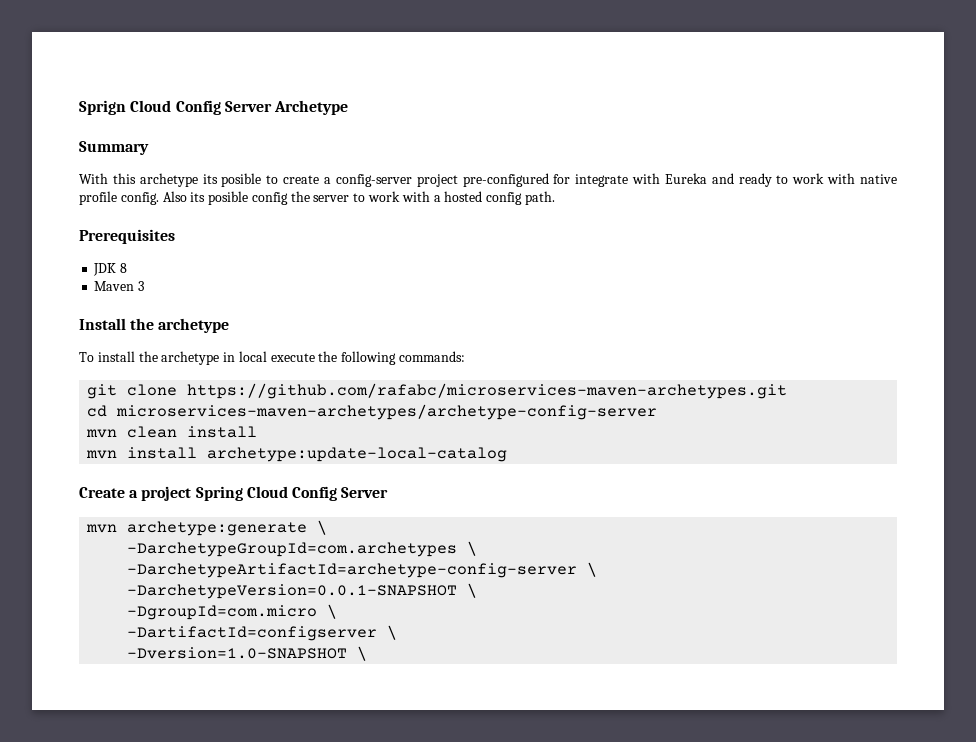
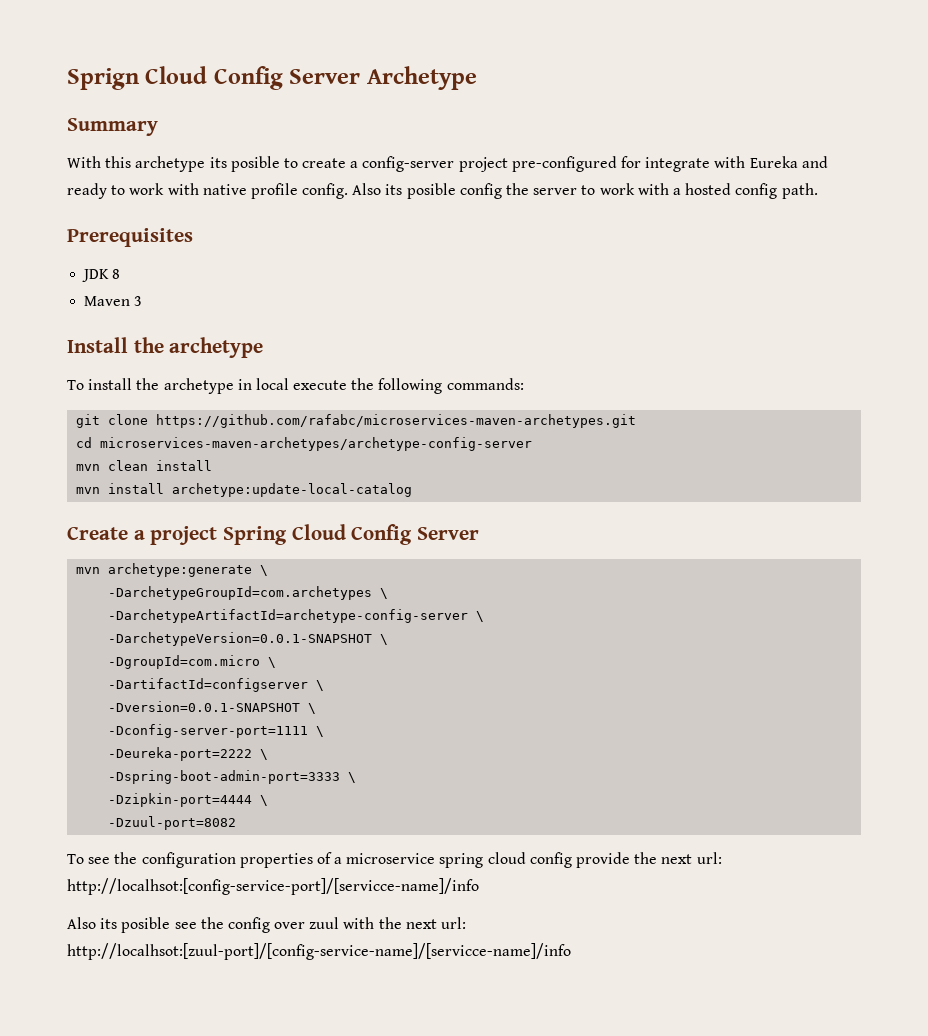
- -Dversion=1.0-SNAPSHOT \
+ -Dversion=0.0.1-SNAPSHOT \
+ -Dconfig-server-port=1111 \
+ -Deureka-port=2222 \
+ -Dspring-boot-admin-port=3333 \
+ -Dzipkin-port=4444 \
+ -Dzuul-port=8082
+ To see the configuration properties of a microservice spring cloud config provide the next url: http://localhsot:[config-service-port]/[servicce-name]/info
+ Also its posible see the config over zuul with the next url: http://localhsot:[zuul-port]/[config-service-name]/[servicce-name]/info

